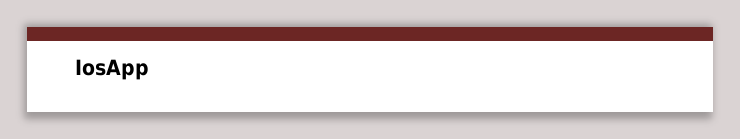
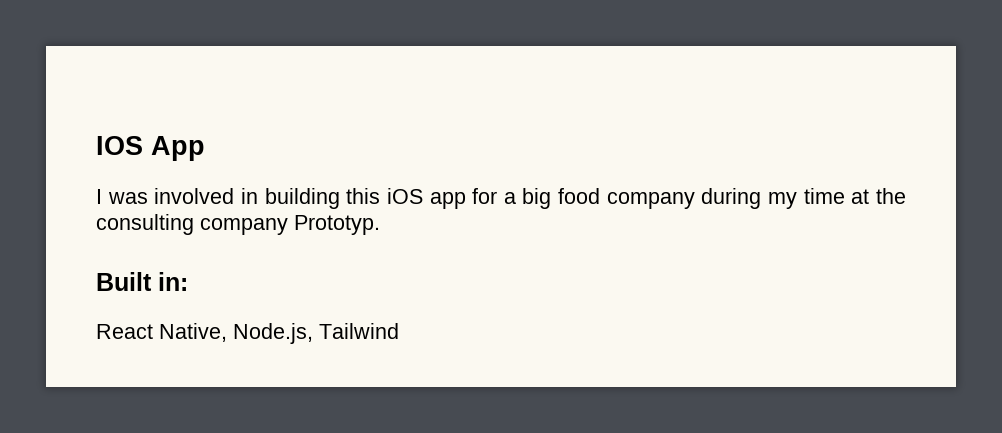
- IosApp
+ IOS App
+ I was involved in building this iOS app for a big food company during my time at the consulting company Prototyp.
+ Built in:
+ React Native, Node.js, Tailwind

